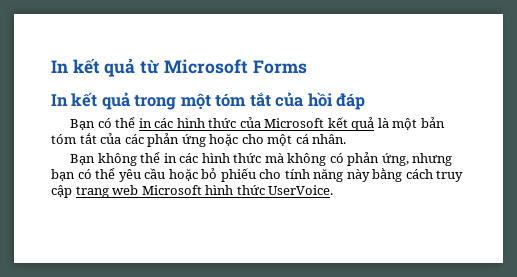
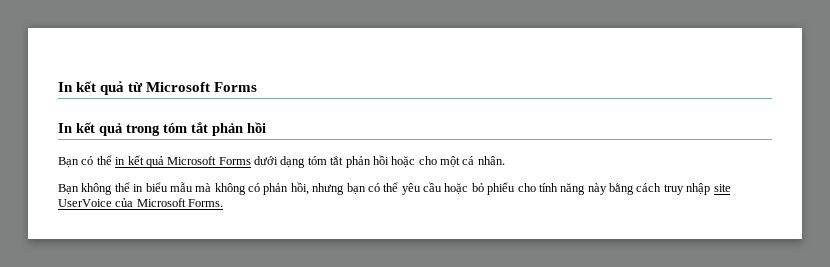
- In kết quả trong một tóm tắt của hồi đáp
+ In kết quả trong tóm tắt phản hồi
- Bạn có thể in các hình thức của Microsoft kết quả là một bản tóm tắt của các phản ứng hoặc cho một cá nhân.
+ Bạn có thể in kết quả Microsoft Forms dưới dạng tóm tắt phản hồi hoặc cho một cá nhân.
- Bạn không thể in các hình thức mà không có phản ứng, nhưng bạn có thể yêu cầu hoặc bỏ phiếu cho tính năng này bằng cách truy cập trang web Microsoft hình thức UserVoice.
+ Bạn không thể in biểu mẫu mà không có phản hồi, nhưng bạn có thể yêu cầu hoặc bỏ phiếu cho tính năng này bằng cách truy nhập site UserVoice của Microsoft Forms.

